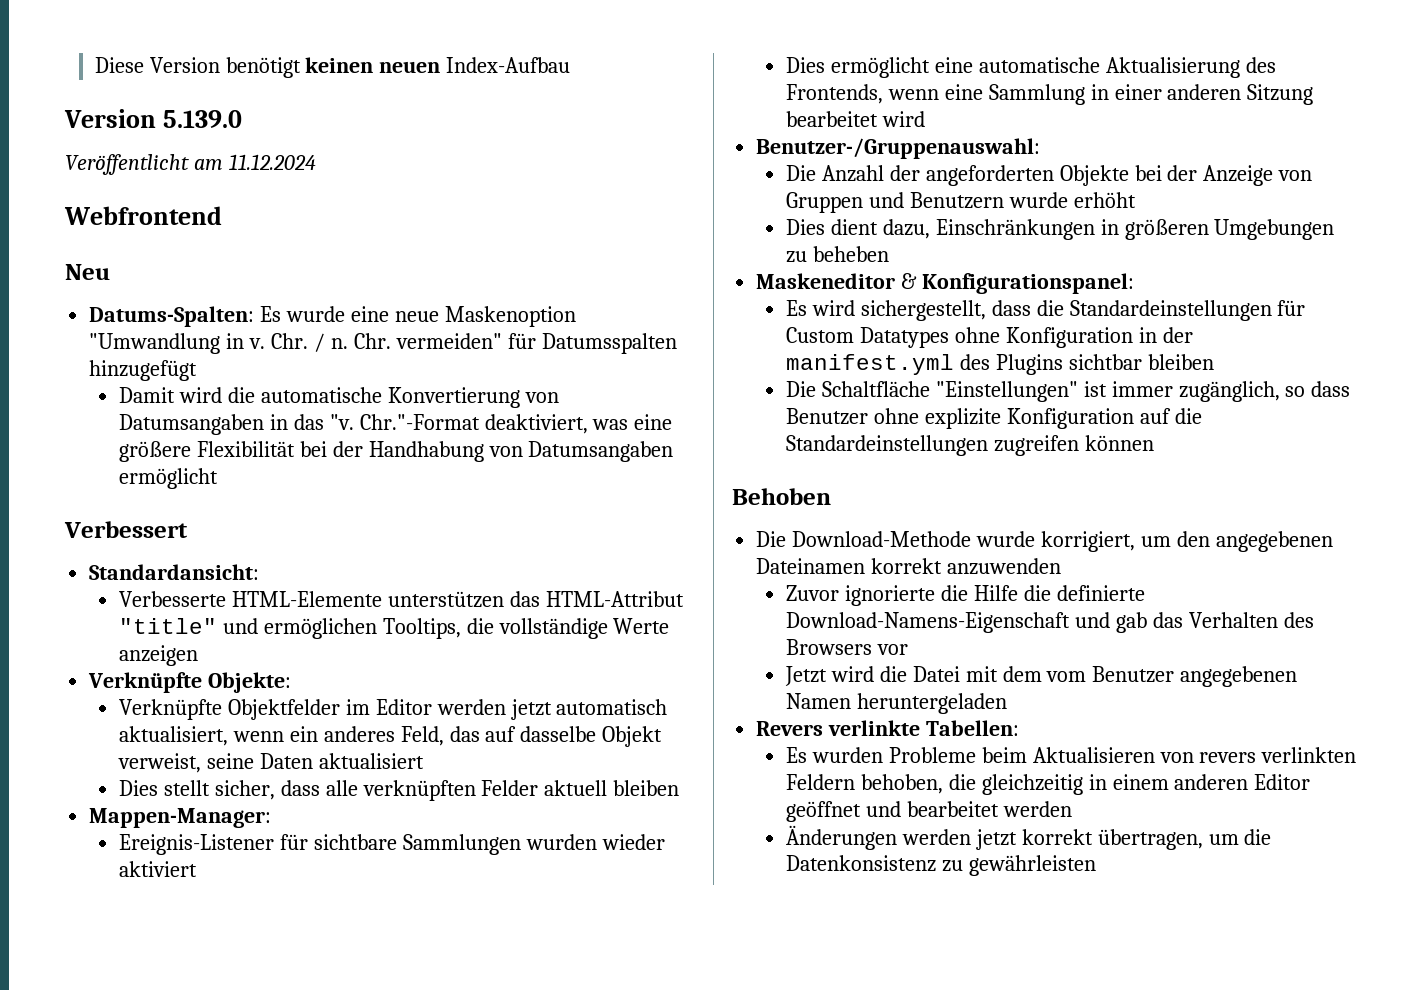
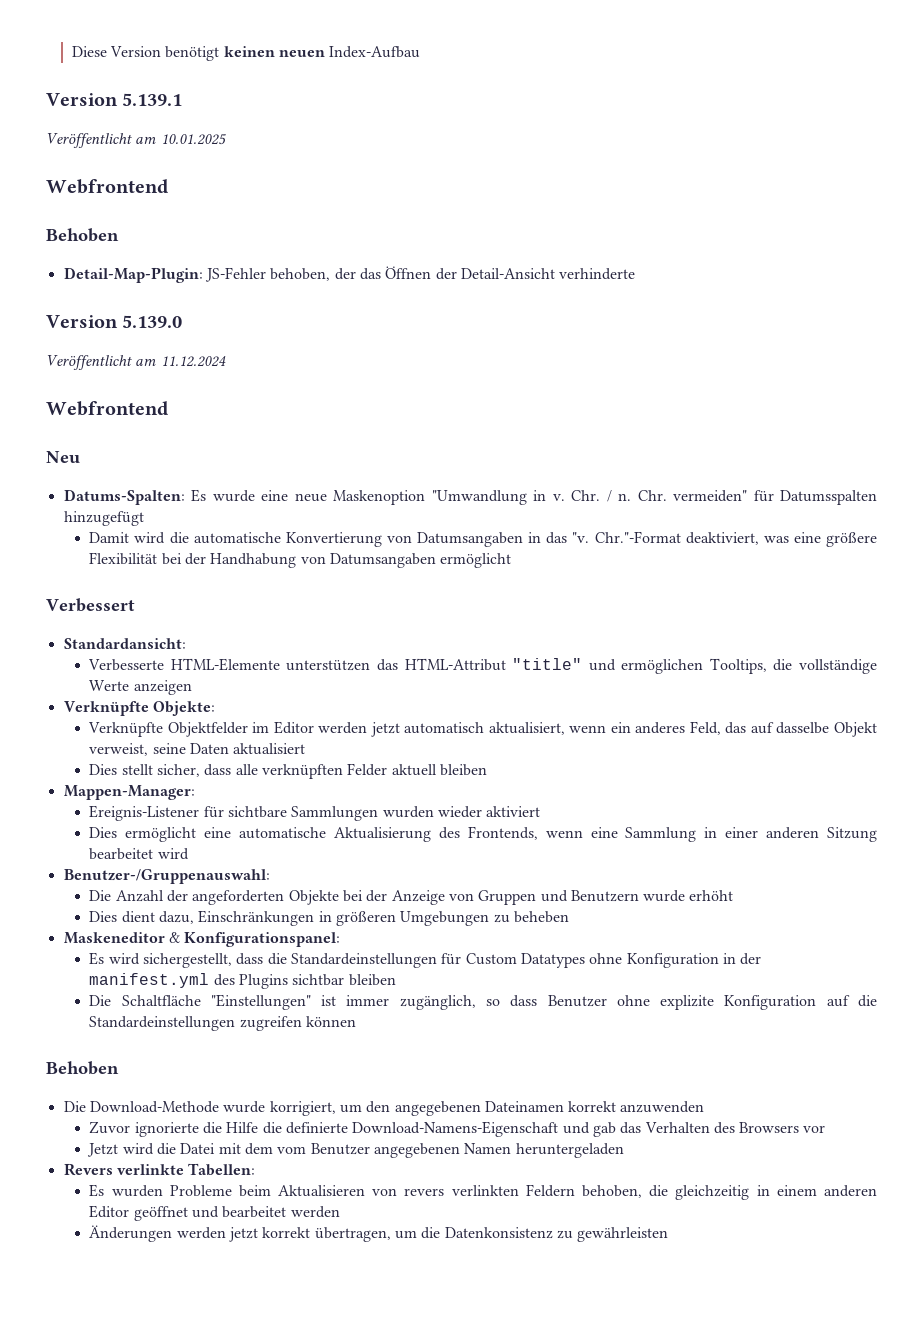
+ Version 5.139.1
+ Veröffentlicht am 10.01.2025
+ Webfrontend
+ Behoben
+ Detail-Map-Plugin: JS-Fehler behoben, der das Öffnen der Detail-Ansicht verhinderte

